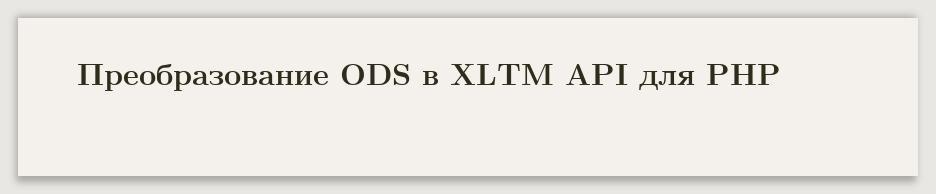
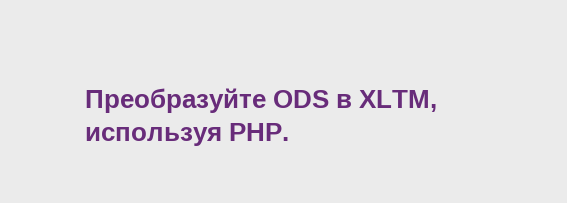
- Преобразование ODS в XLTM API для PHP
+ Преобразуйте ODS в XLTM, используя PHP.

